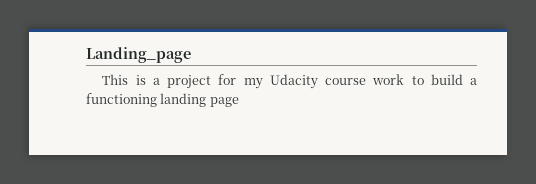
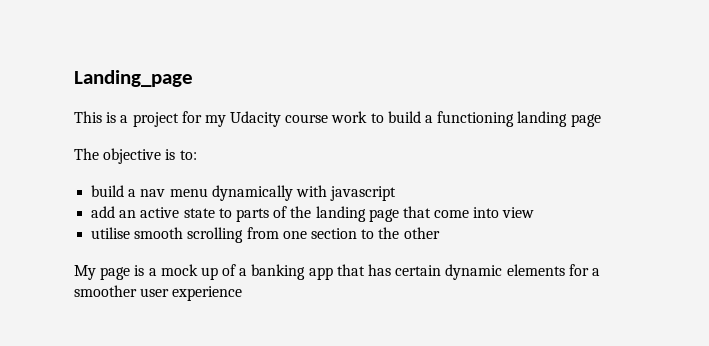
+ The objective is to:
+ build a nav menu dynamically with javascript
+ add an active state to parts of the landing page that come into view
+ utilise smooth scrolling from one section to the other
+ My page is a mock up of a banking app that has certain dynamic elements for a smoother user experience

